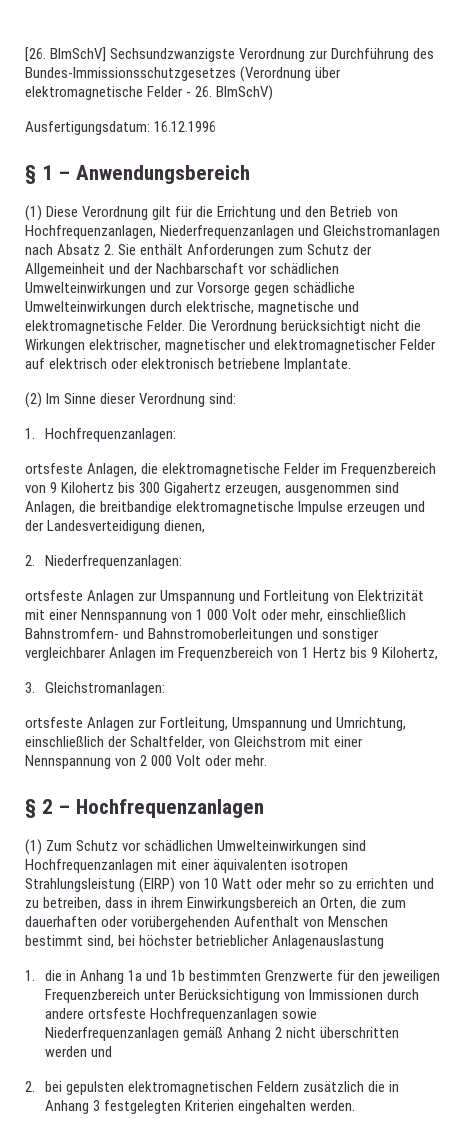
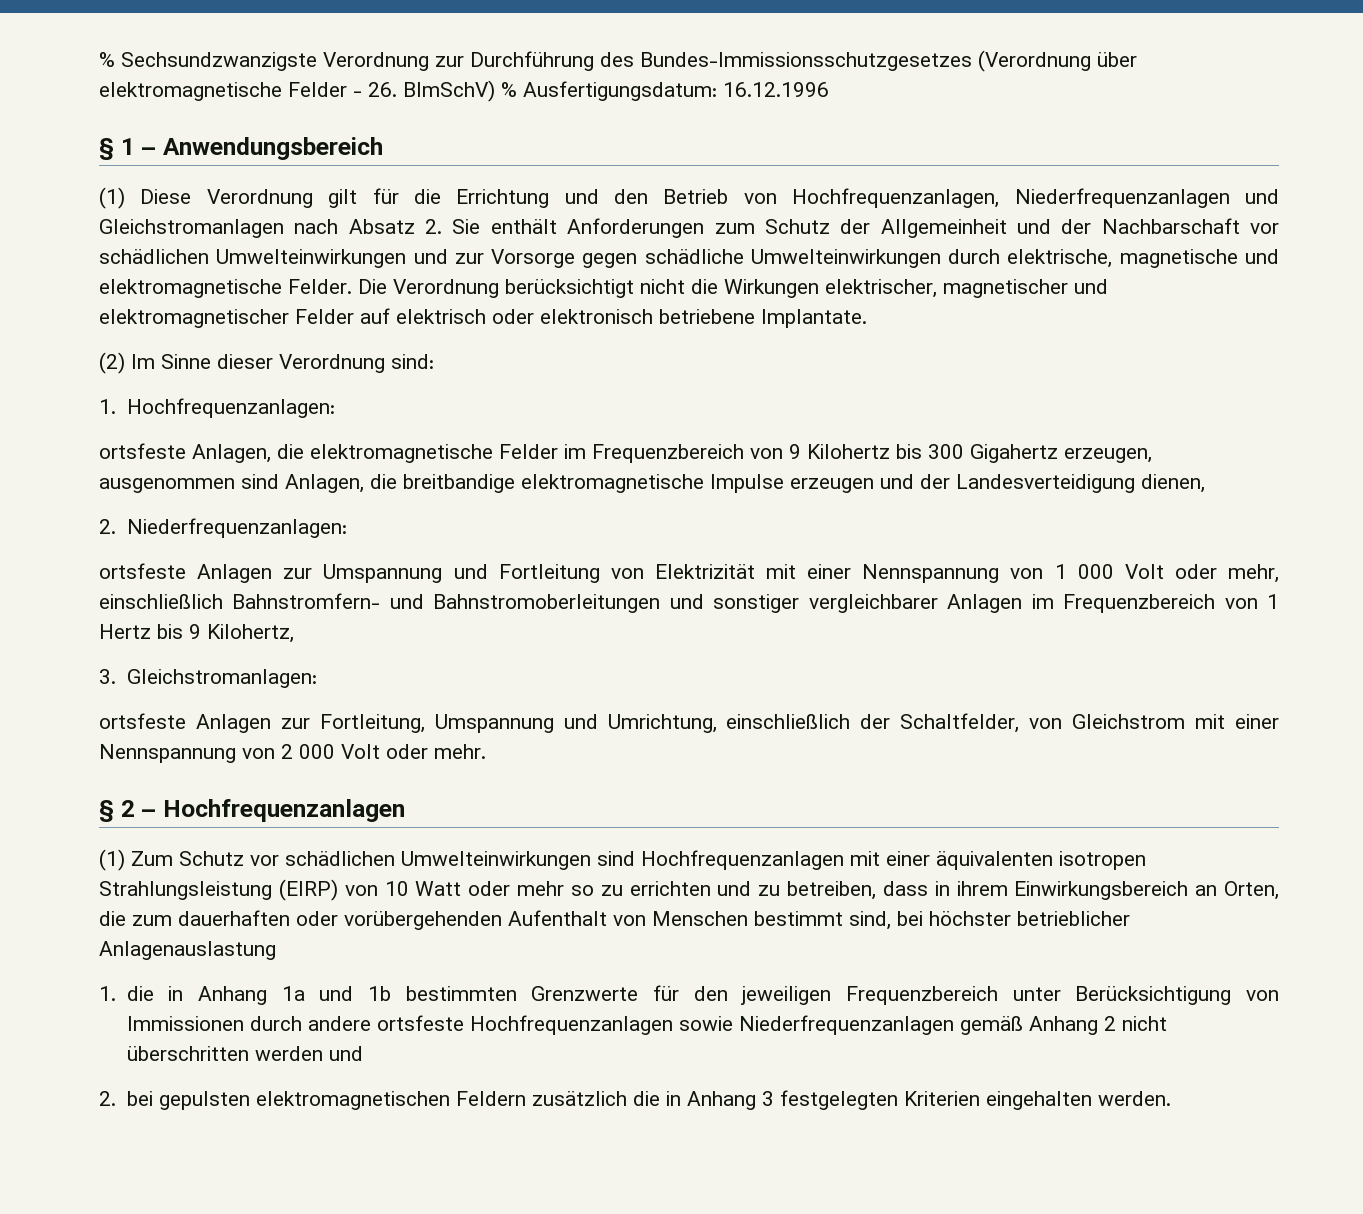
- [26. BImSchV] Sechsundzwanzigste Verordnung zur Durchführung des Bundes-Immissionsschutzgesetzes (Verordnung über elektromagnetische Felder - 26. BImSchV)
- Ausfertigungsdatum: 16.12.1996
+ % Sechsundzwanzigste Verordnung zur Durchführung des Bundes-Immissionsschutzgesetzes (Verordnung über elektromagnetische Felder - 26. BImSchV) % Ausfertigungsdatum: 16.12.1996

